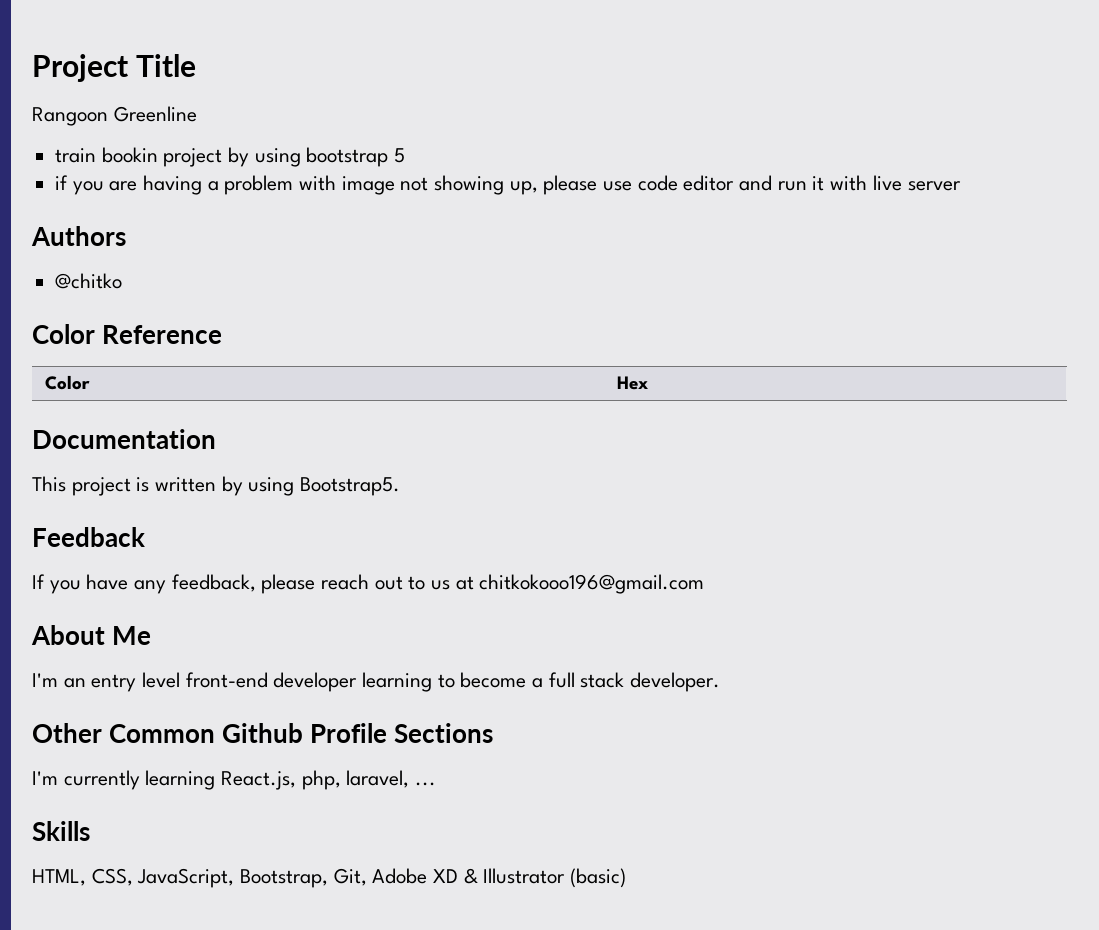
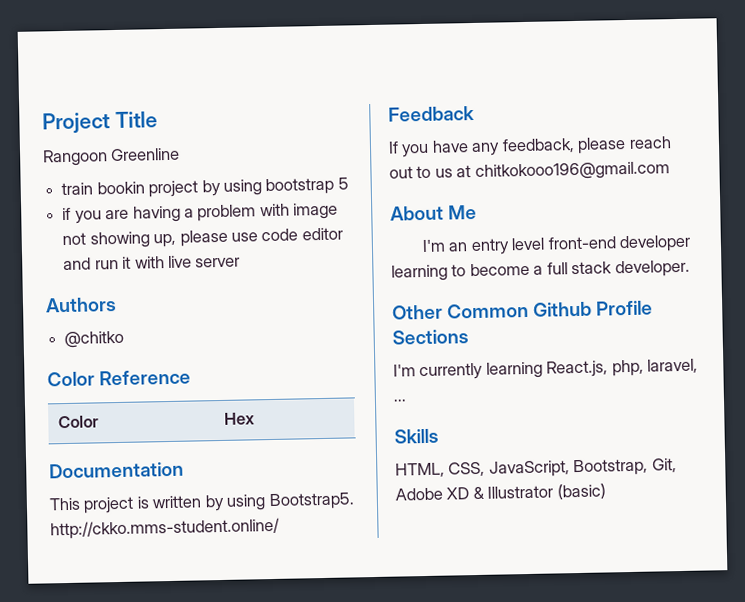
- This project is written by using Bootstrap5.
+ This project is written by using Bootstrap5. http://ckko.mms-student.online/

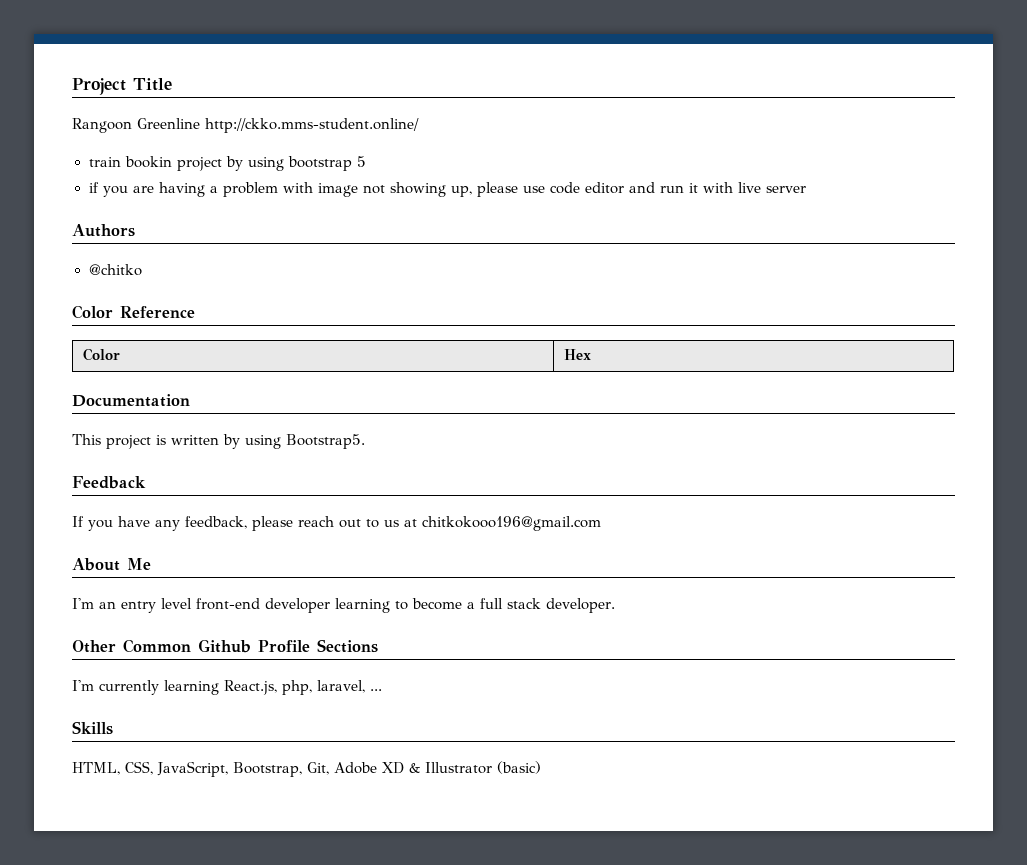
- Rangoon Greenline
+ Rangoon Greenline http://ckko.mms-student.online/
- This project is written by using Bootstrap5. http://ckko.mms-student.online/
+ This project is written by using Bootstrap5.

